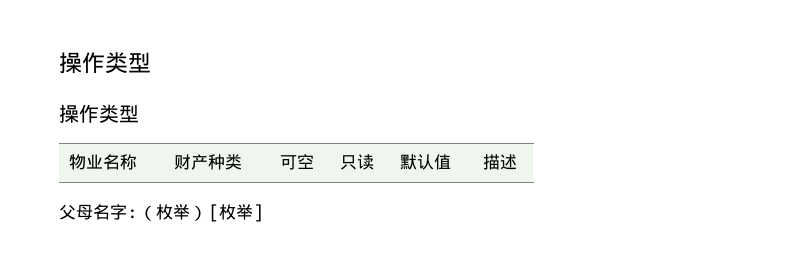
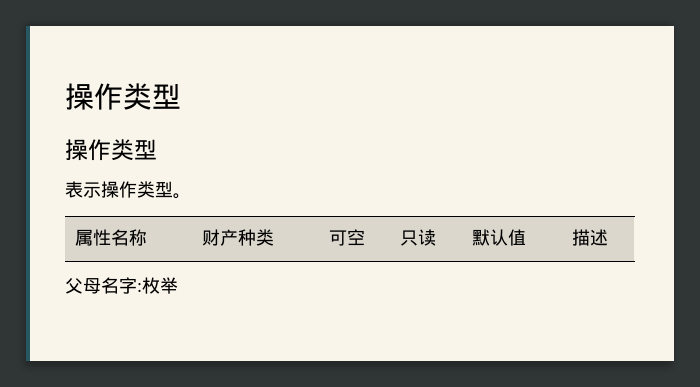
- 物业名称 | 财产种类 | 可空 | 只读 | 默认值 | 描述
+ 表示操作类型。
+ 属性名称 | 财产种类 | 可空 | 只读 | 默认值 | 描述
- 父母名字:（枚举）[枚举]
+ 父母名字:枚举

